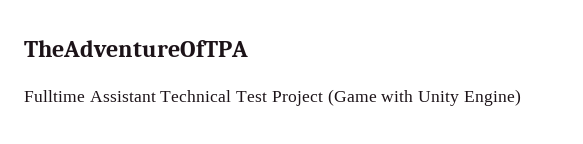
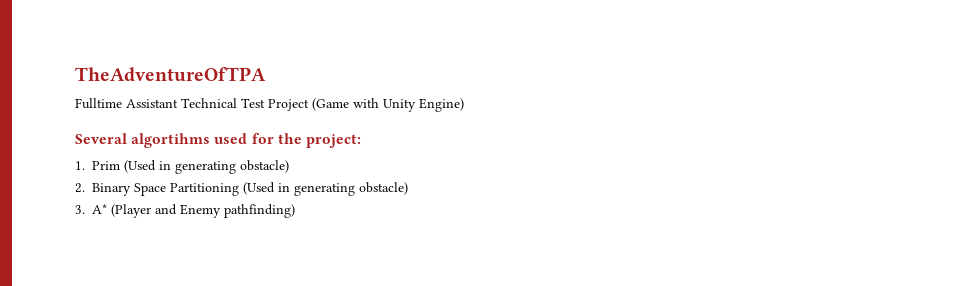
+ Several algortihms used for the project:
+ 1. Prim (Used in generating obstacle)
+ 2. Binary Space Partitioning (Used in generating obstacle)
+ 3. A* (Player and Enemy pathfinding)

